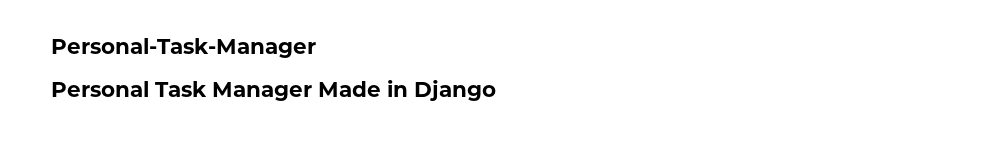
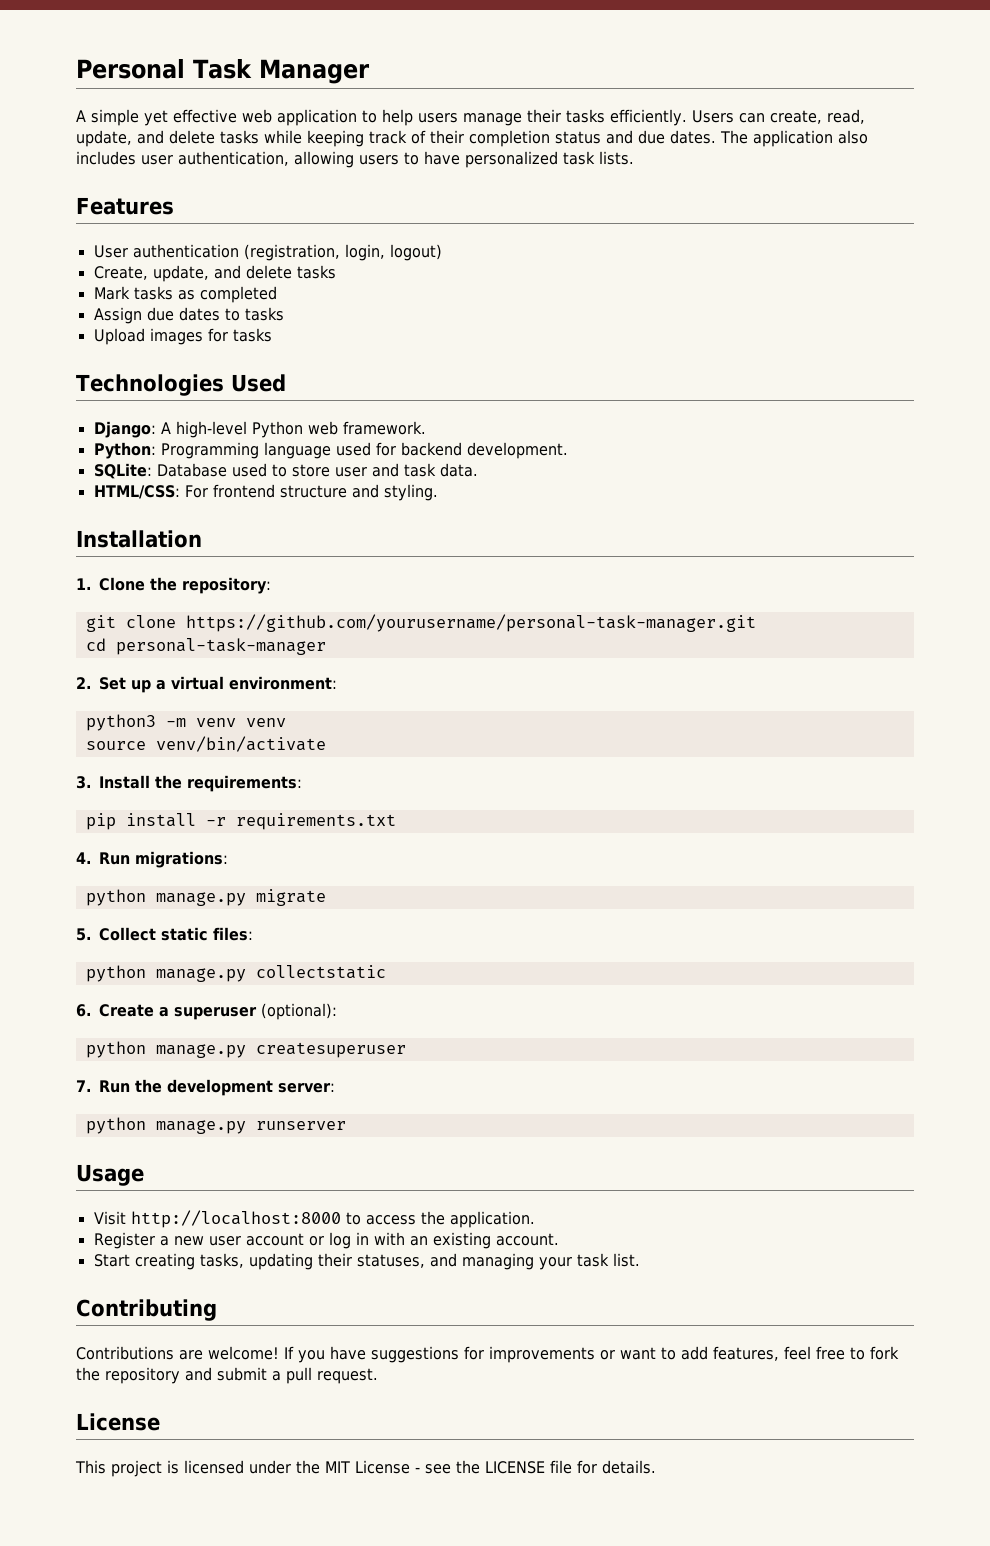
- Personal-Task-Manager
- Personal Task Manager Made in Django
+ Personal Task Manager
+ A simple yet effective web application to help users manage their tasks efficiently. Users can create, read, update, and delete tasks while keeping track of their completion status and due dates. The application also includes user authentication, allowing users to have personalized task lists.
+ Features
+ User authentication (registration, login, logout)
+ Create, update, and delete tasks
+ Mark tasks as completed
+ Assign due dates to tasks
+ Upload images for tasks
+ Technologies Used
+ Django: A high-level Python web framework.
+ Python: Programming language used for backend development.
+ SQLite: Database used to store user and task data.
+ HTML/CSS: For frontend structure and styling.
+ Installation
+ 1. Clone the repository:
+ git clone https://github.com/yourusername/personal-task-manager.git
+ cd personal-task-manager
+ 2. Set up a virtual environment:
+ python3 -m venv venv
+ source venv/bin/activate
+ 3. Install the requirements:
+ pip install -r requirements.txt
+ 4. Run migrations:
+ python manage.py migrate
+ 5. Collect static files:
+ python manage.py collectstatic
+ 6. Create a superuser (optional):
+ python manage.py createsuperuser
+ 7. Run the development server:
+ python manage.py runserver
+ Usage
+ Visit http://localhost:8000 to access the application.
+ Register a new user account or log in with an existing account.
+ Start creating tasks, updating their statuses, and managing your task list.
+ Contributing
+ Contributions are welcome! If you have suggestions for improvements or want to add features, feel free to fork the repository and submit a pull request.
+ License
+ This project is licensed under the MIT License - see the LICENSE file for details.

